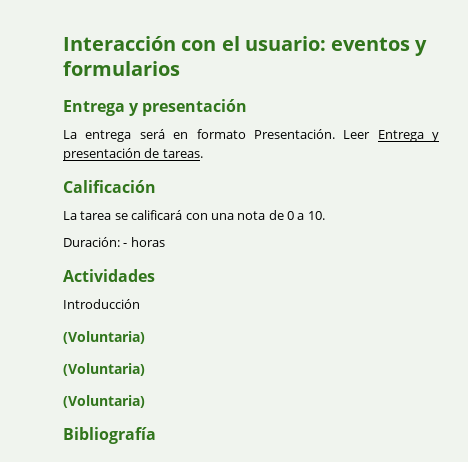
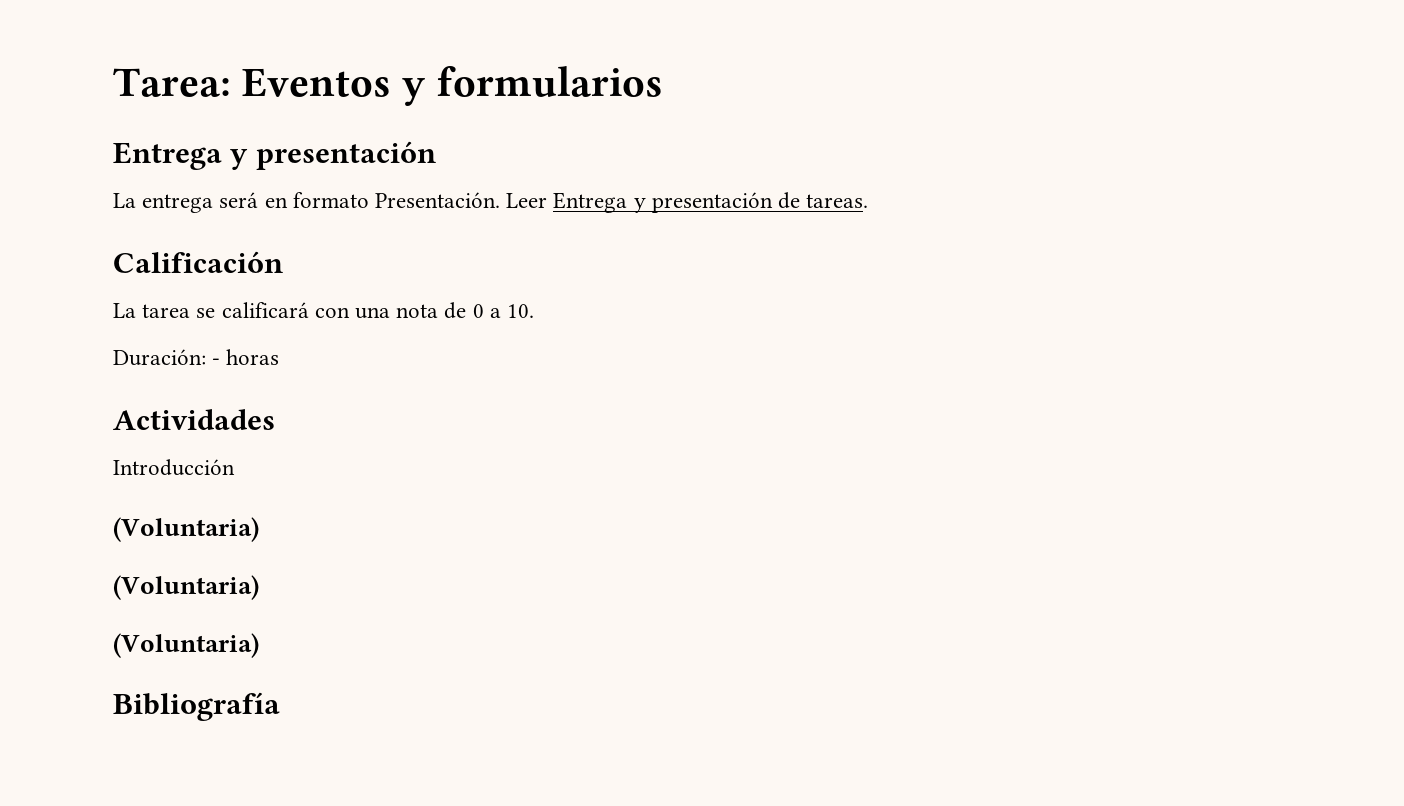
- Interacción con el usuario: eventos y formularios
+ Tarea: Eventos y formularios

